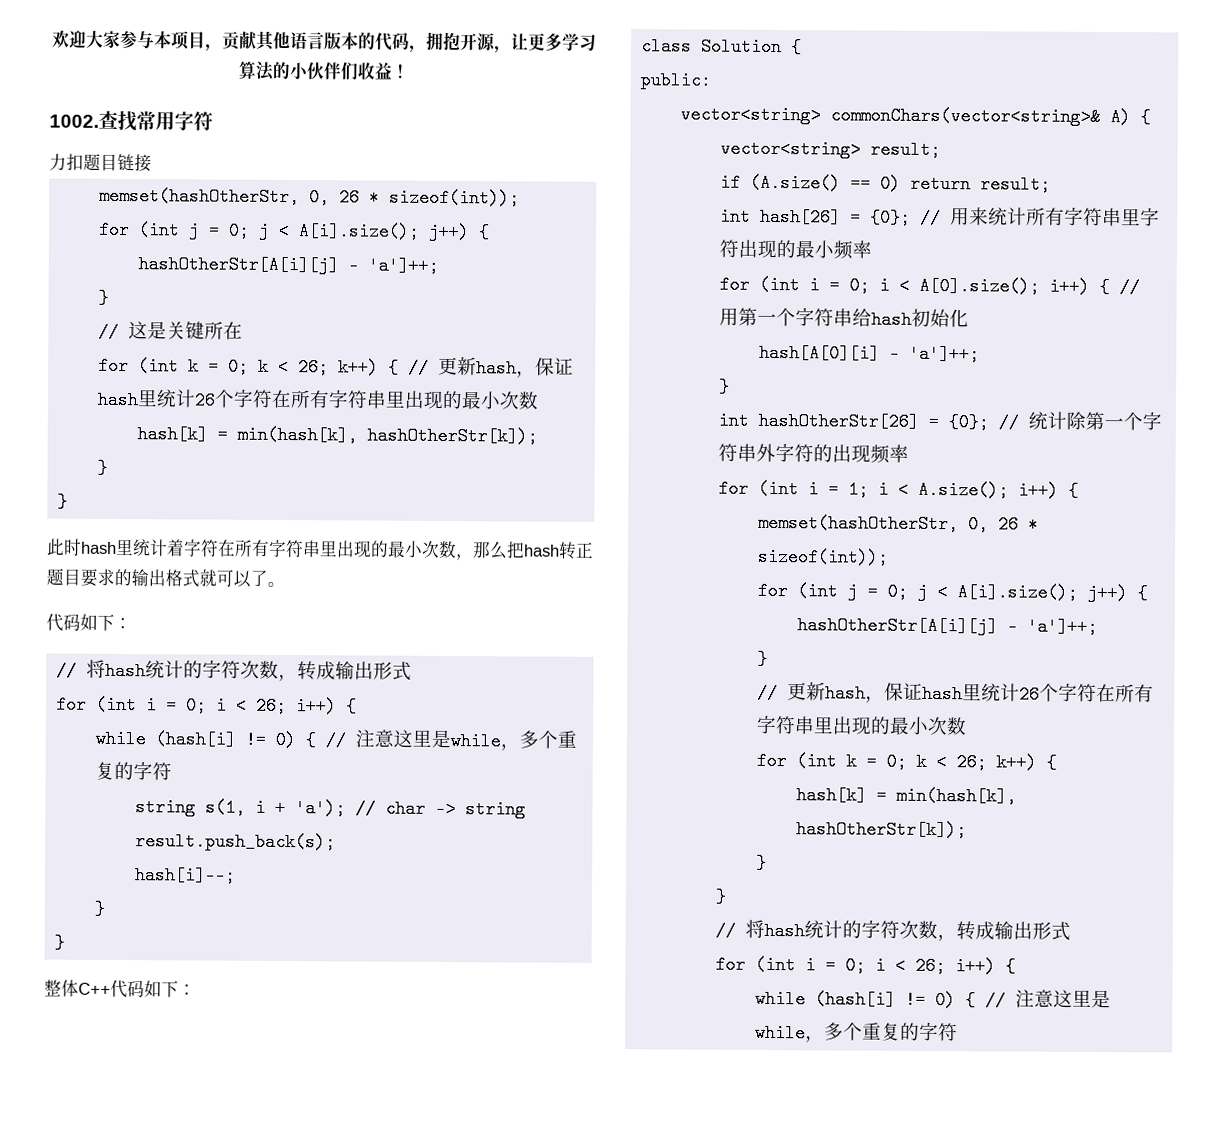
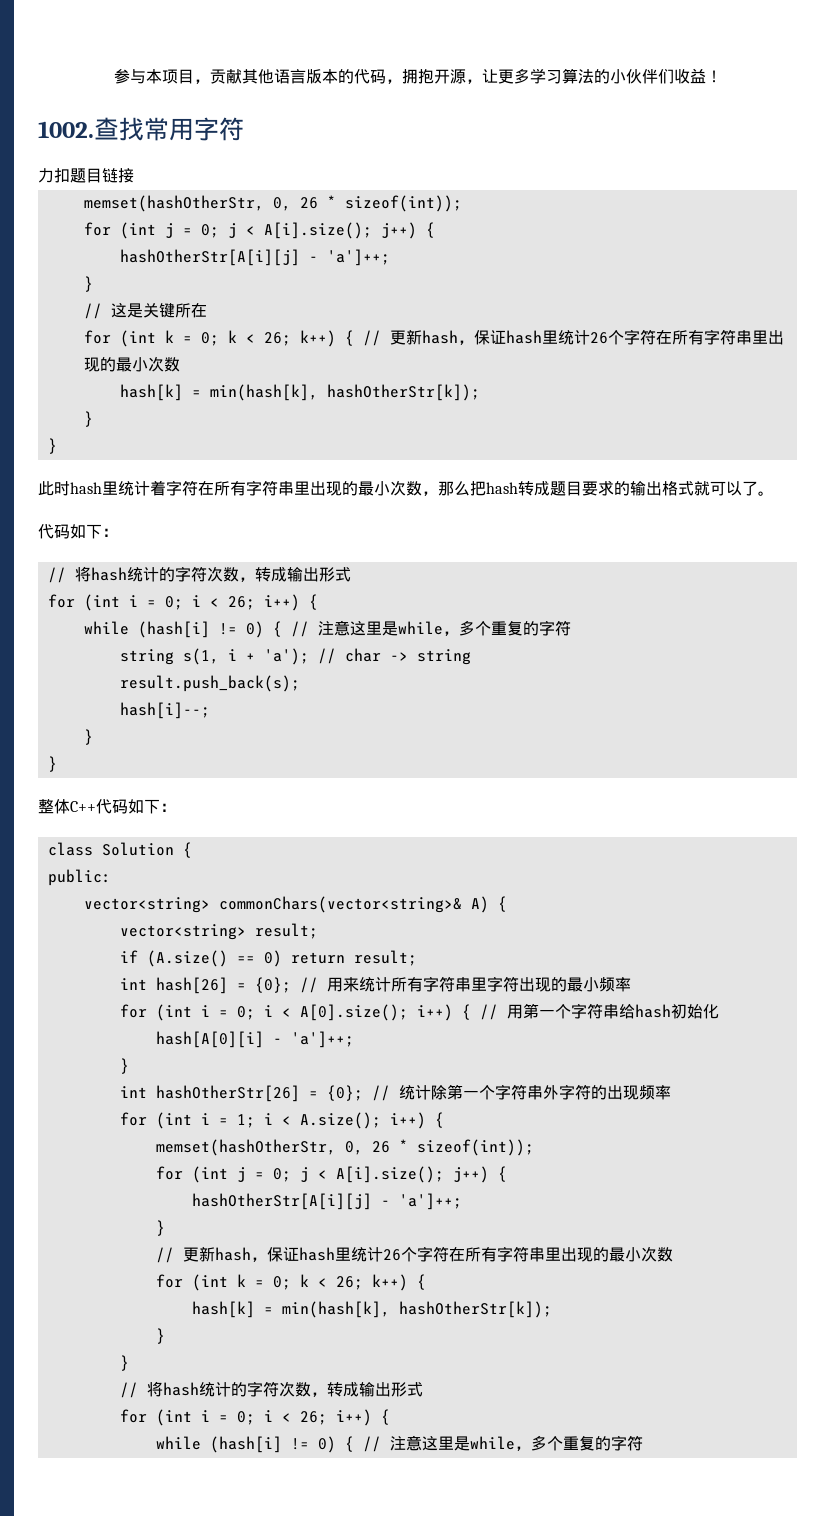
- 欢迎大家参与本项目，贡献其他语言版本的代码，拥抱开源，让更多学习算法的小伙伴们收益！
+ 参与本项目，贡献其他语言版本的代码，拥抱开源，让更多学习算法的小伙伴们收益！
- 此时hash里统计着字符在所有字符串里出现的最小次数，那么把hash转正题目要求的输出格式就可以了。
+ 此时hash里统计着字符在所有字符串里出现的最小次数，那么把hash转成题目要求的输出格式就可以了。

